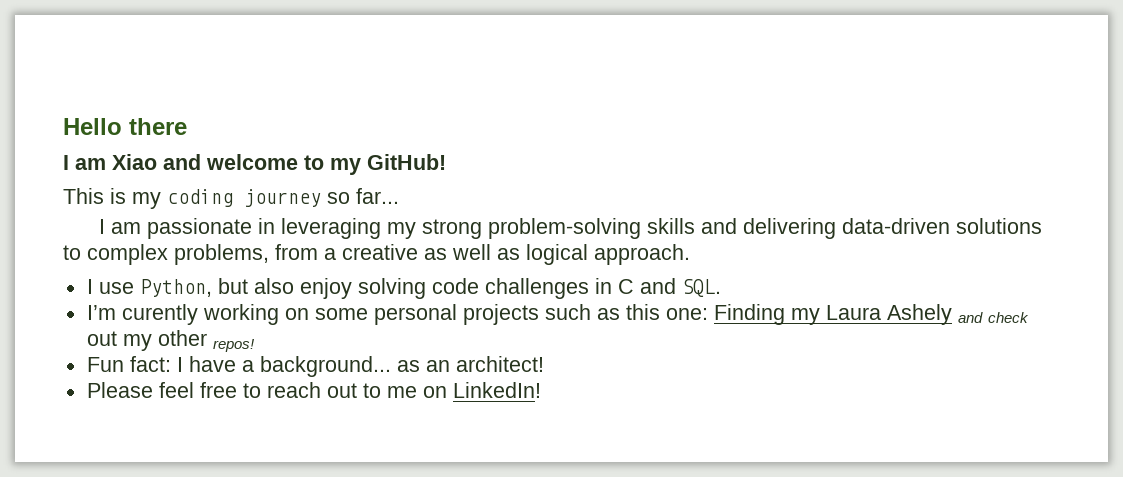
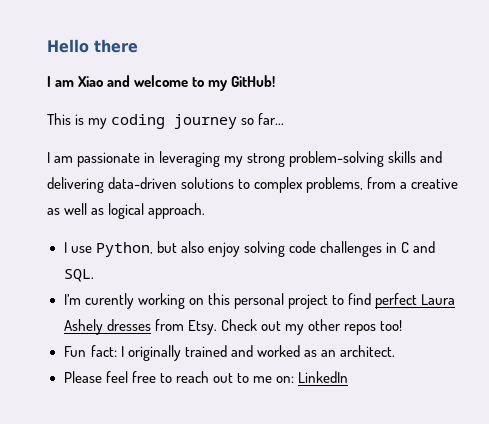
- I’m curently working on some personal projects such as this one: Finding my Laura Ashely and check out my other repos!
+ I’m curently working on this personal project to find perfect Laura Ashely dresses from Etsy. Check out my other repos too!
- Fun fact: I have a background... as an architect!
+ Fun fact: I originally trained and worked as an architect.
- Please feel free to reach out to me on LinkedIn!
+ Please feel free to reach out to me on: LinkedIn

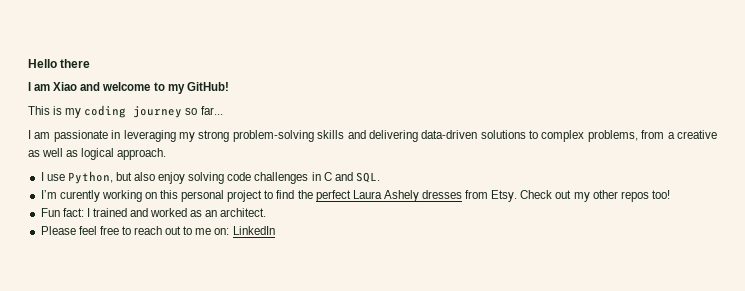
- I’m curently working on this personal project to find perfect Laura Ashely dresses from Etsy.
+ I’m curently working on this personal project to find the perfect Laura Ashely dresses from Etsy.
- Fun fact: I originally trained and worked as an architect.
+ Fun fact: I trained and worked as an architect.

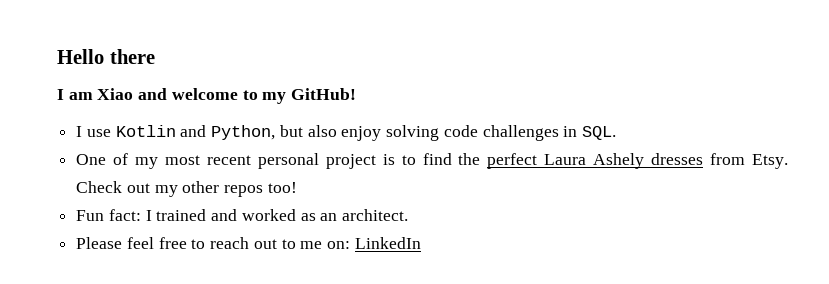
- This is my coding journey so far...
- I am passionate in leveraging my strong problem-solving skills and delivering data-driven solutions to complex problems, from a creative as well as logical approach.
- I use Python, but also enjoy solving code challenges in C and SQL.
+ I use Kotlin and Python, but also enjoy solving code challenges in SQL.
- I’m curently working on this personal project to find the perfect Laura Ashely dresses from Etsy.
+ One of my most recent personal project is to find the perfect Laura Ashely dresses from Etsy.

